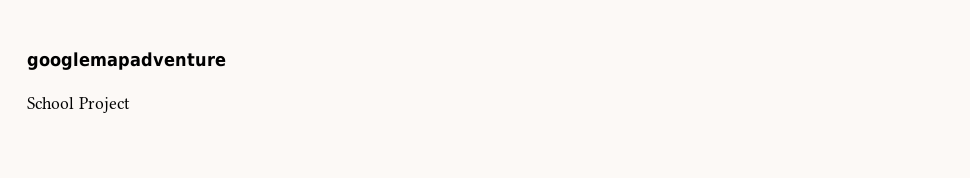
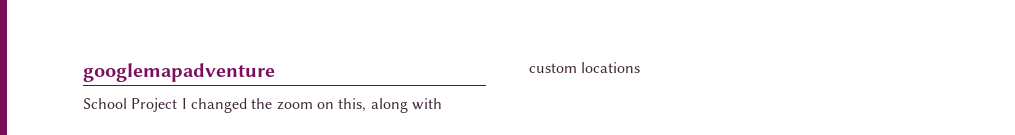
- School Project
+ School Project I changed the zoom on this, along with custom locations

